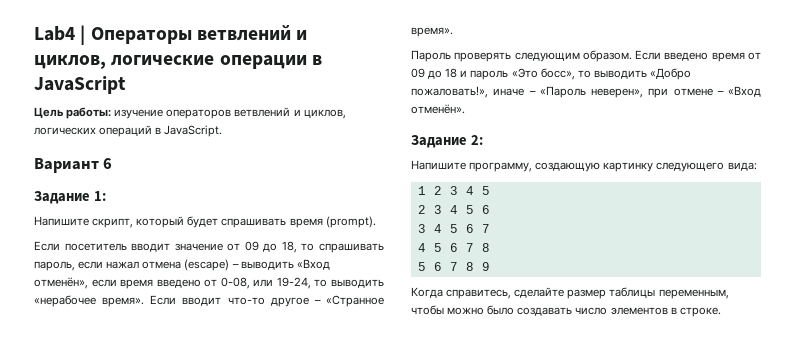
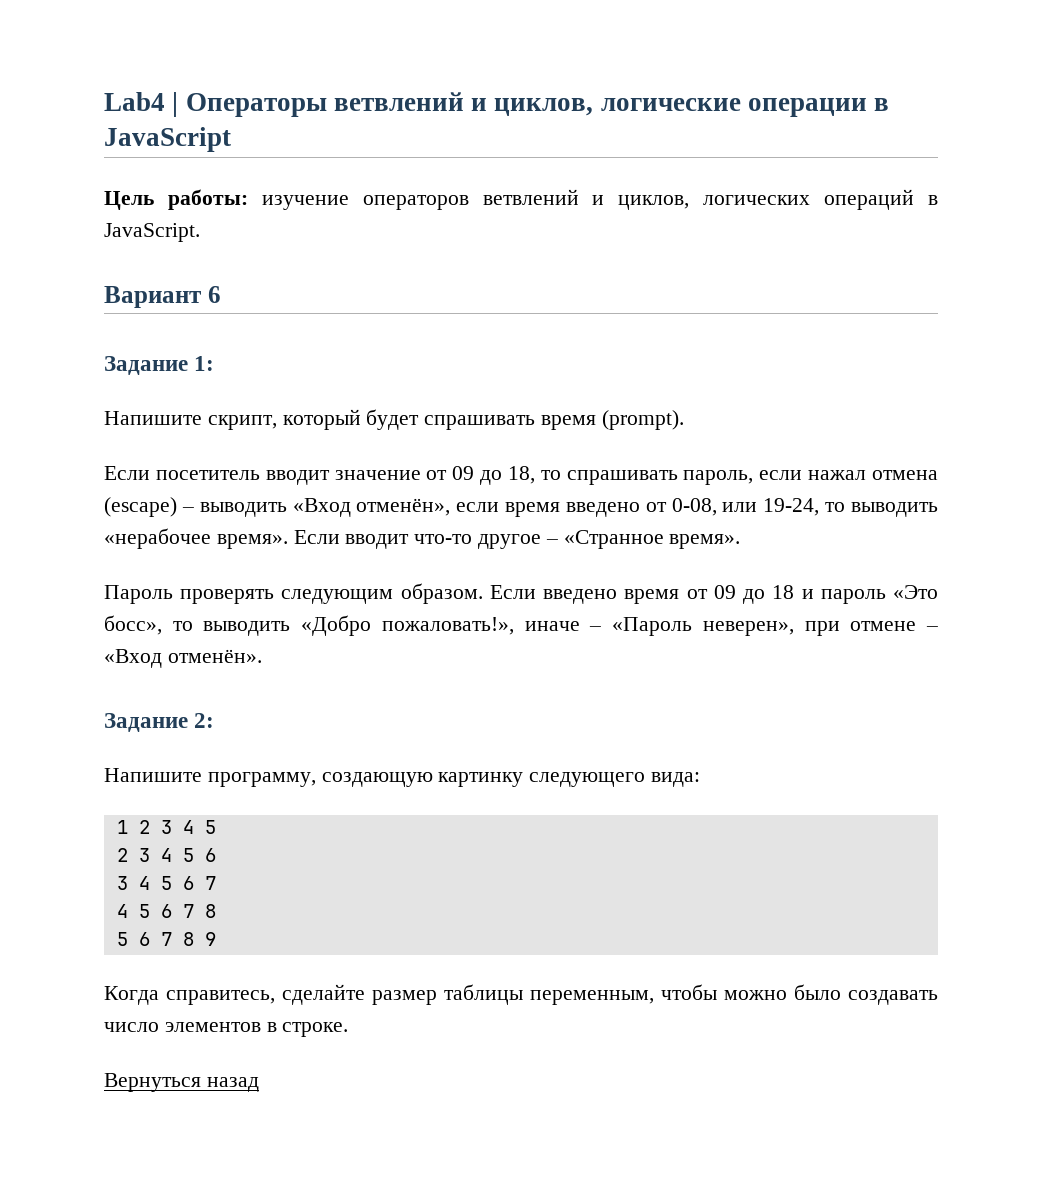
+ Вернуться назад

